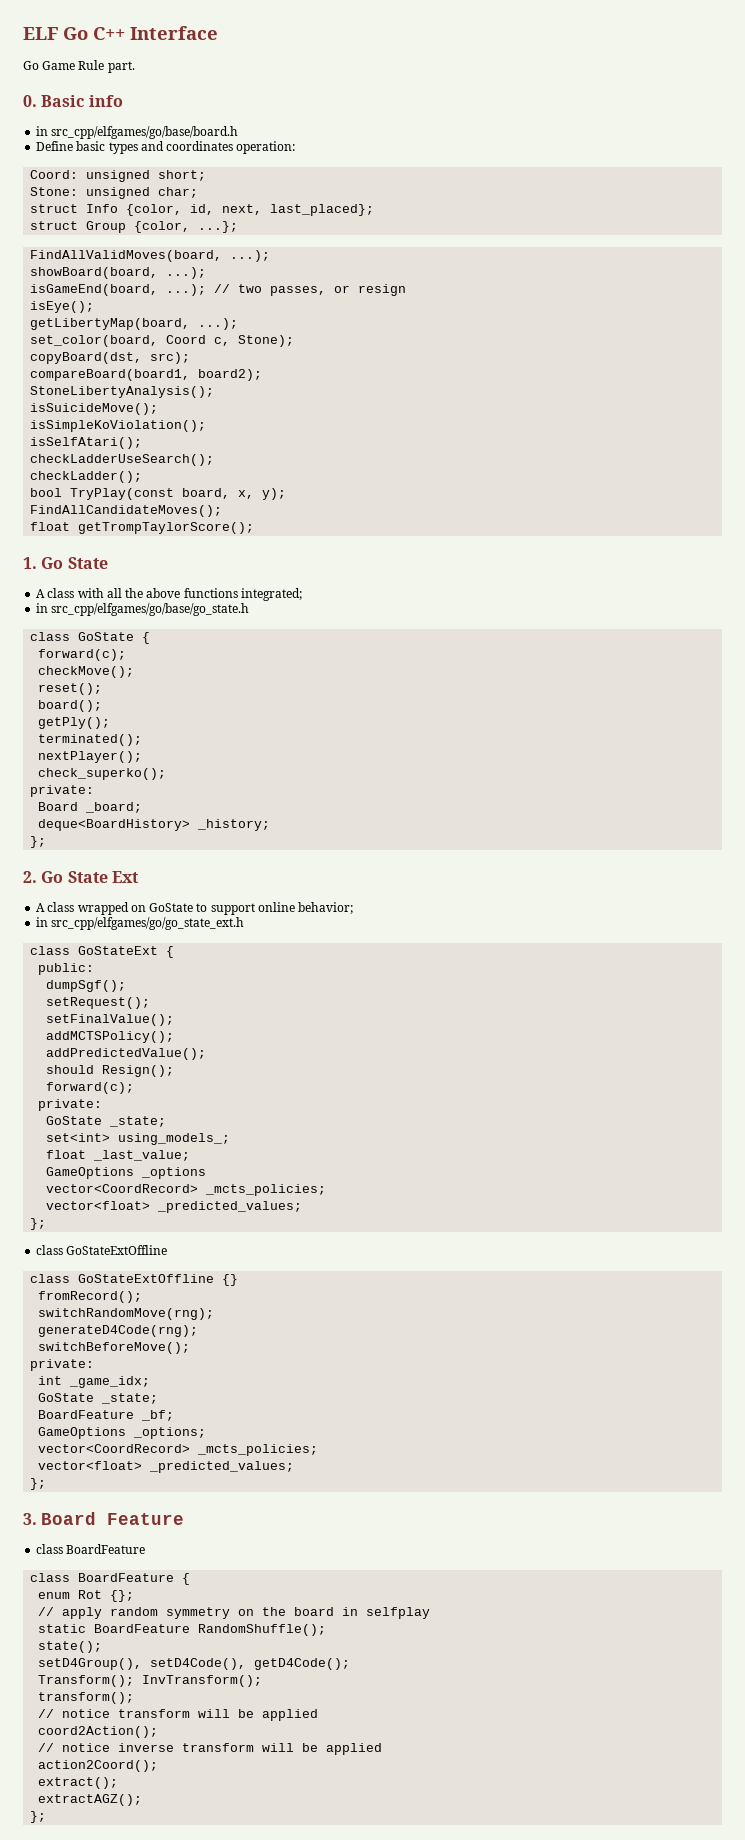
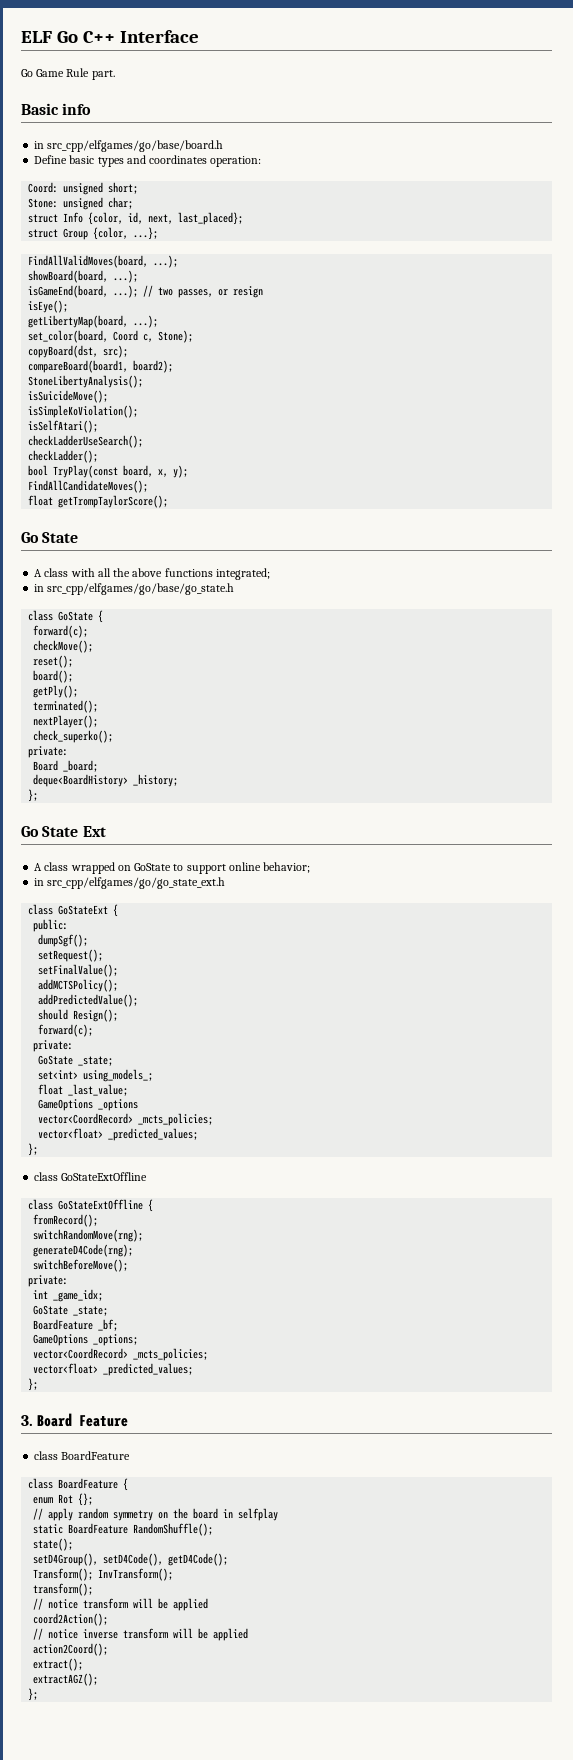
- 0. Basic info
+ Basic info
  float getTrompTaylorScore();
- 1. Go State
+ Go State
- 2. Go State Ext
+ Go State Ext
- class GoStateExtOffline {}
+ class GoStateExtOffline {

